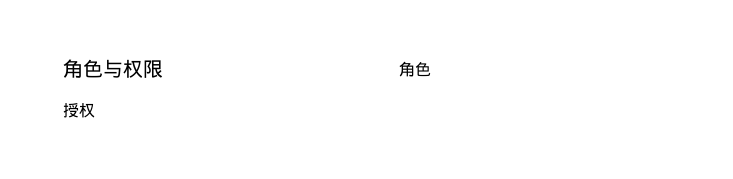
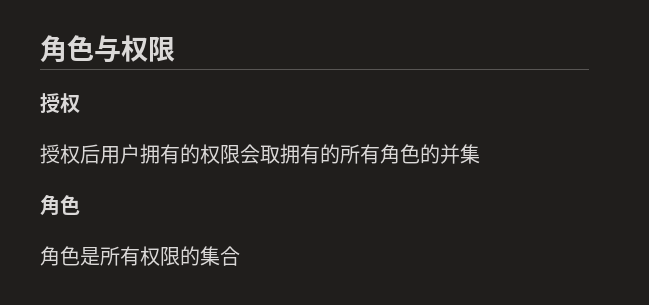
  角色与权限
  授权
+ 授权后用户拥有的权限会取拥有的所有角色的并集
  角色
+ 角色是所有权限的集合

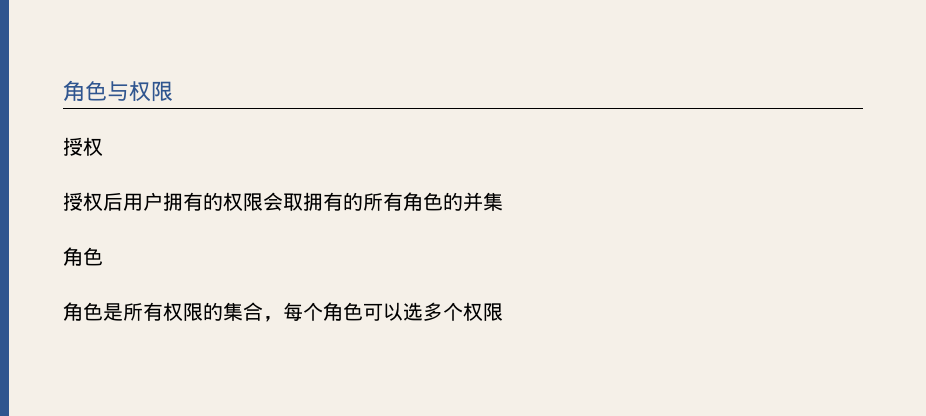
- 角色是所有权限的集合
+ 角色是所有权限的集合，每个角色可以选多个权限

